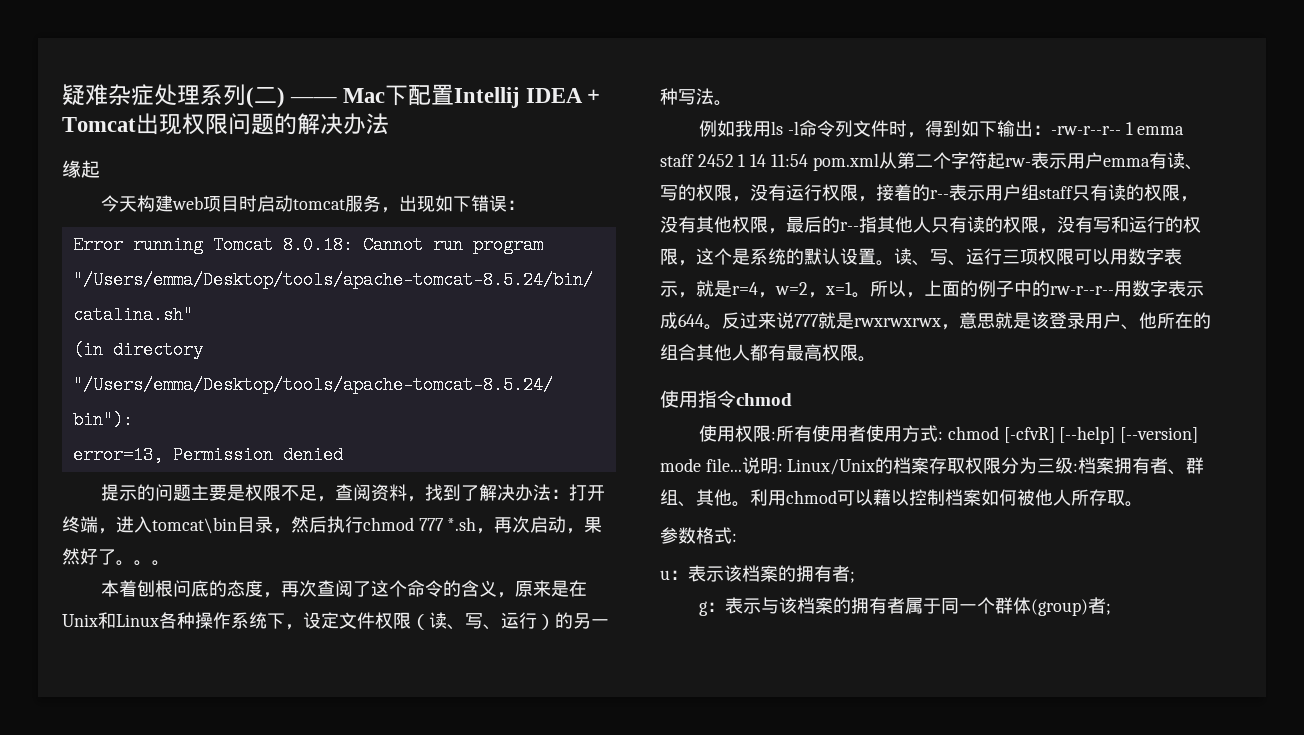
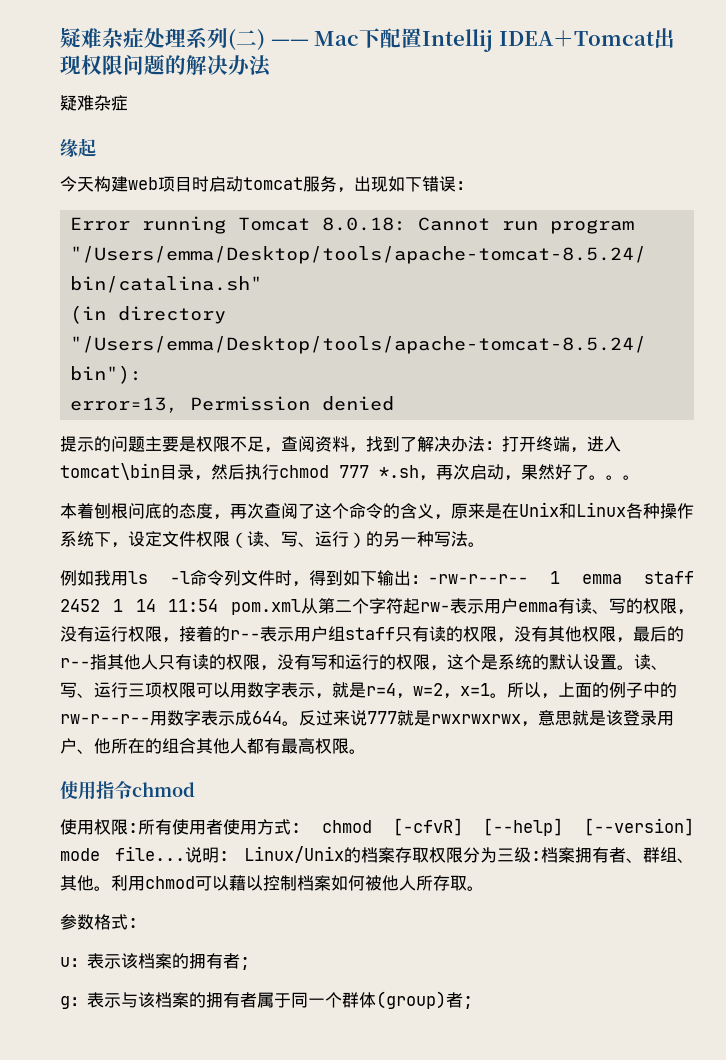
  疑难杂症处理系列(二) —— Mac下配置Intellij IDEA＋Tomcat出现权限问题的解决办法
+ 疑难杂症

